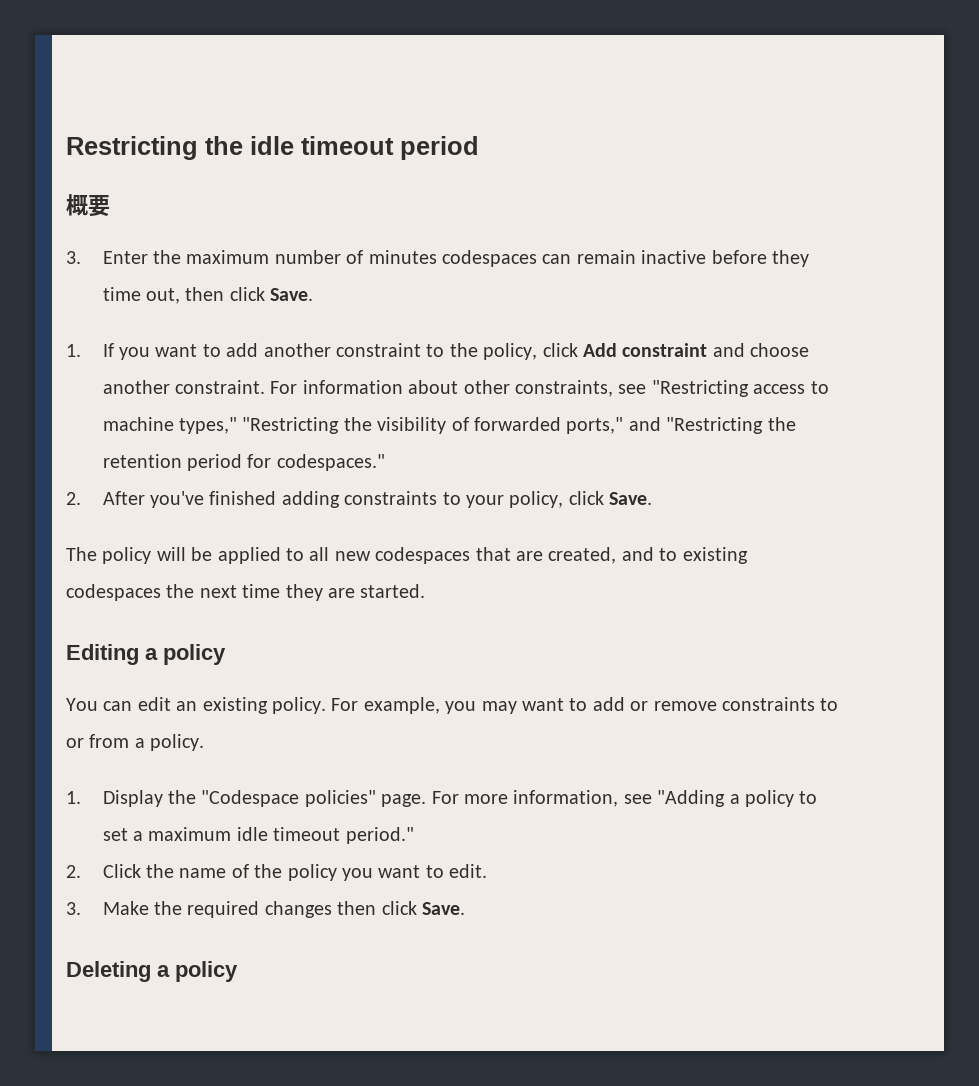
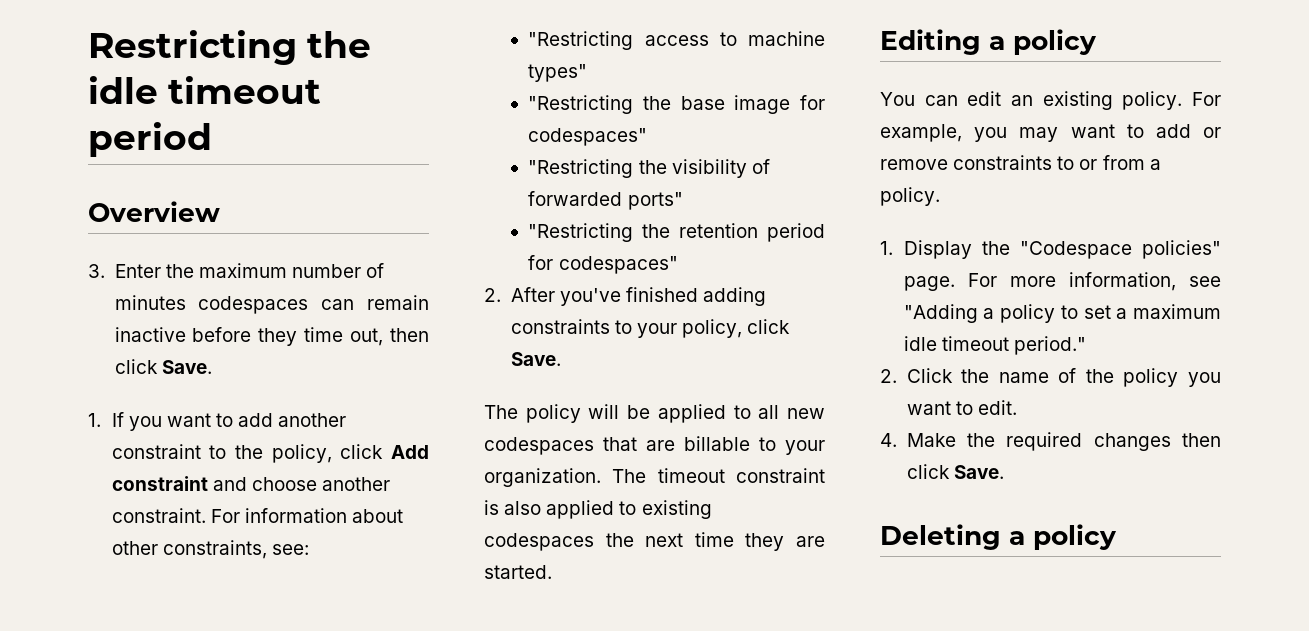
- 概要
+ Overview
- For information about other constraints, see "Restricting access to machine types," "Restricting the visibility of forwarded ports," and "Restricting the retention period for codespaces."
+ For information about other constraints, see:
+ "Restricting access to machine types"
+ "Restricting the base image for codespaces"
+ "Restricting the visibility of forwarded ports"
+ "Restricting the retention period for codespaces"
- The policy will be applied to all new codespaces that are created, and to existing codespaces the next time they are started.
+ The policy will be applied to all new codespaces that are billable to your organization. The timeout constraint is also applied to existing codespaces the next time they are started.
- 3. Make the required changes then click Save.
+ 4. Make the required changes then click Save.

